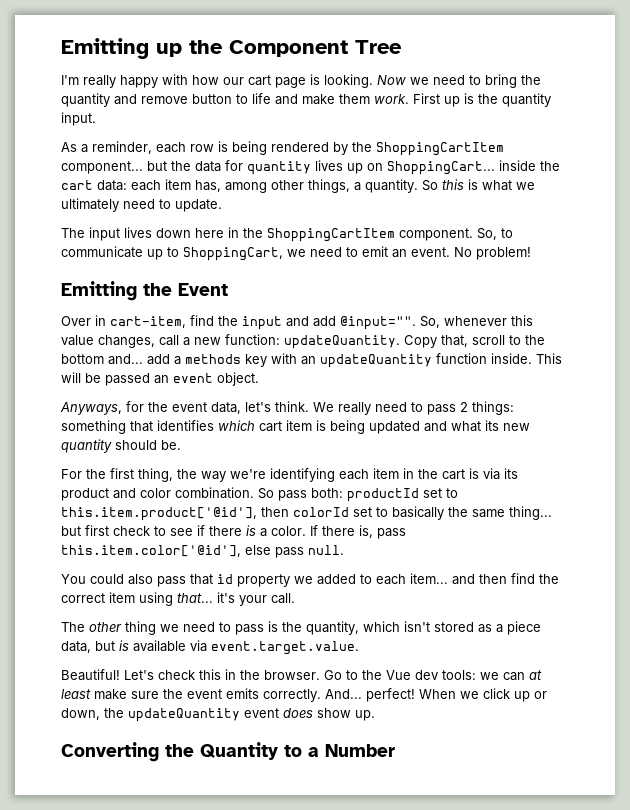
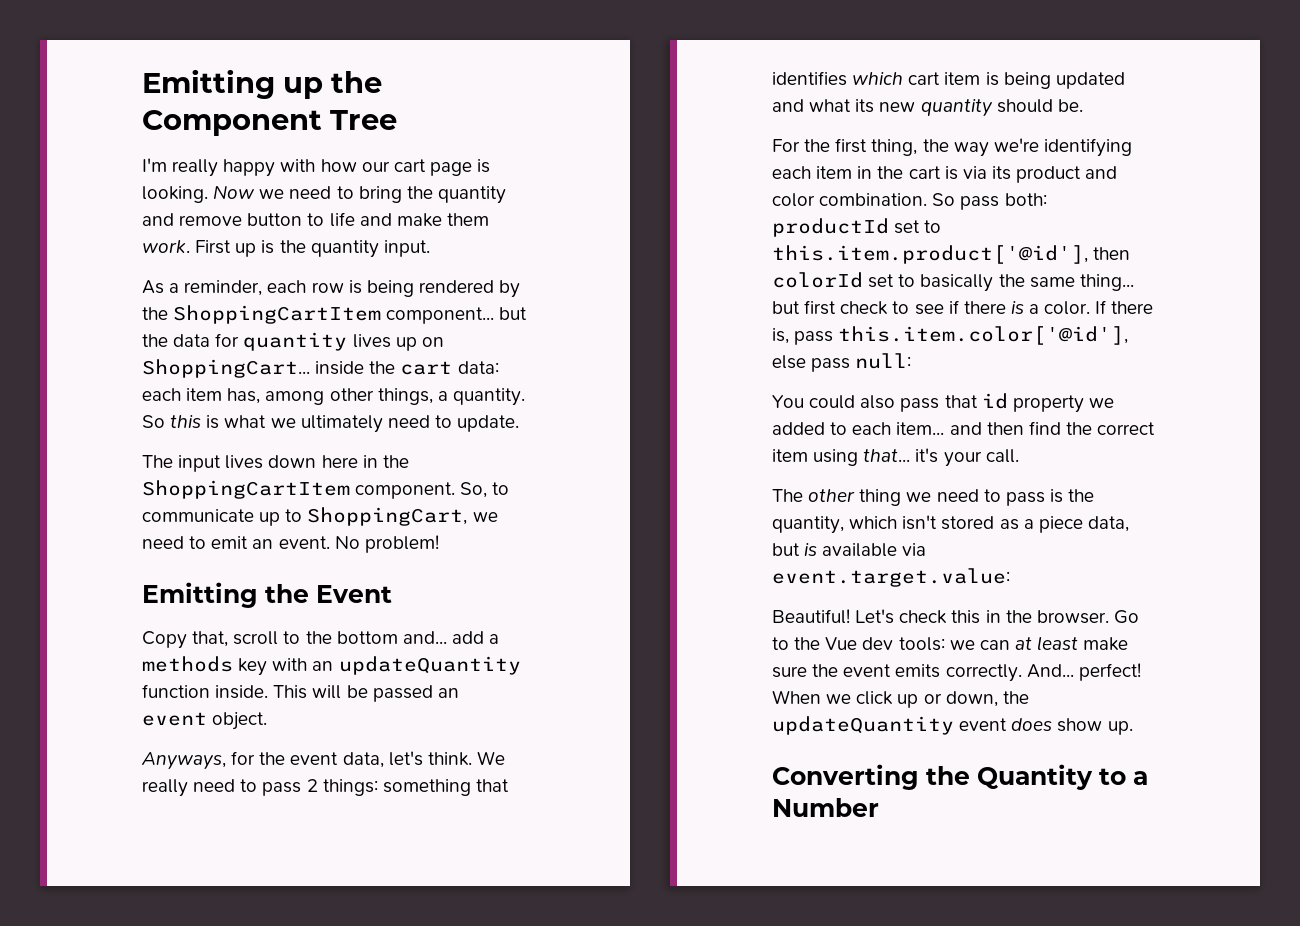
- Over in cart-item, find the input and add @input="". So, whenever this value changes, call a new function: updateQuantity.
- If there is, pass this.item.color['@id'], else pass null.
+ If there is, pass this.item.color['@id'], else pass null:
- The other thing we need to pass is the quantity, which isn't stored as a piece data, but is available via event.target.value.
+ The other thing we need to pass is the quantity, which isn't stored as a piece data, but is available via event.target.value:

